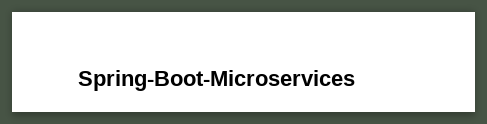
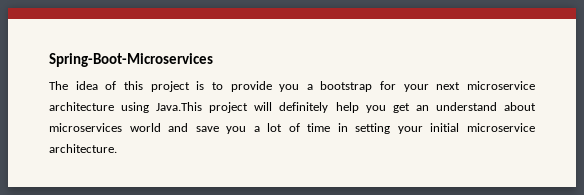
+ The idea of this project is to provide you a bootstrap for your next microservice architecture using Java.This project will definitely help you get an understand about microservices world and save you a lot of time in setting your initial microservice architecture.

